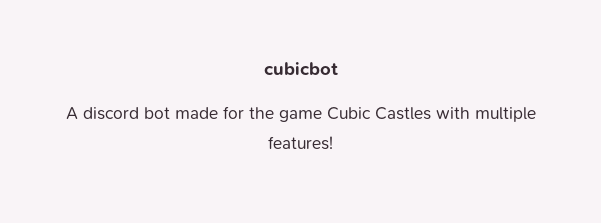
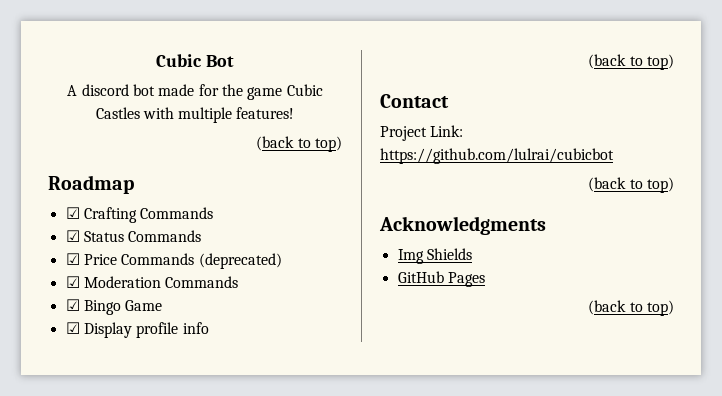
- cubicbot
+ Cubic Bot
  A discord bot made for the game Cubic Castles with multiple features!
+ (back to top)
+ Roadmap
+ ☑ Crafting Commands
+ ☑ Status Commands
+ ☑ Price Commands (deprecated)
+ ☑ Moderation Commands
+ ☑ Bingo Game
+ ☑ Display profile info
+ (back to top)
+ Contact
+ Project Link: https://github.com/lulrai/cubicbot
+ (back to top)
+ Acknowledgments
+ Img Shields
+ GitHub Pages
+ (back to top)

